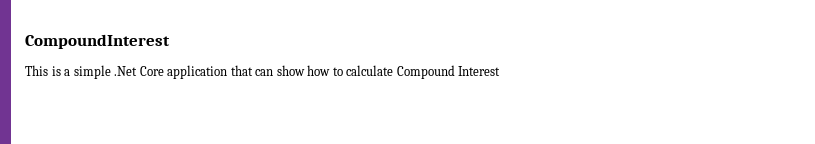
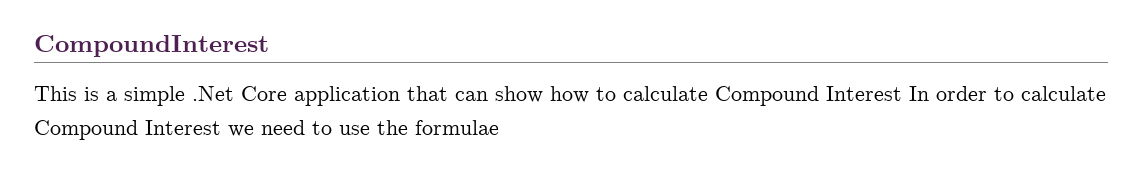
- This is a simple .Net Core application that can show how to calculate Compound Interest
+ This is a simple .Net Core application that can show how to calculate Compound Interest In order to calculate Compound Interest we need to use the formulae

